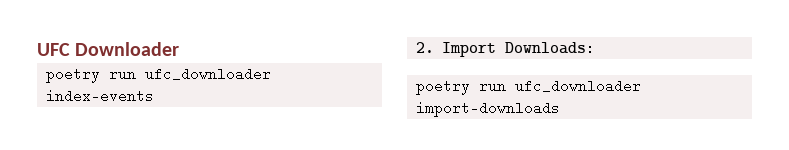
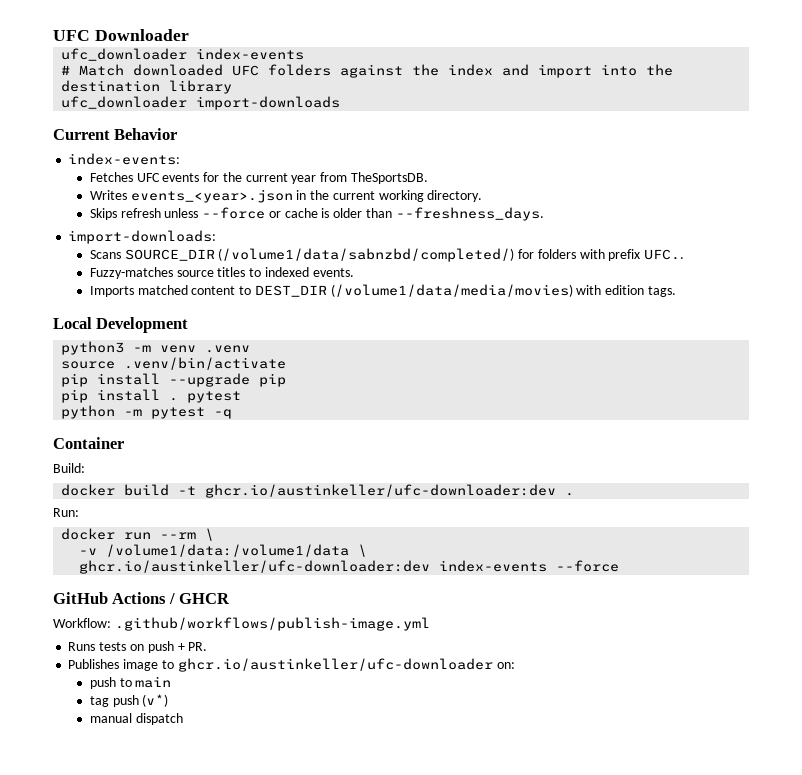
- poetry run ufc_downloader index-events
+ ufc_downloader index-events
- 2. Import Downloads:
- poetry run ufc_downloader import-downloads
+ # Match downloaded UFC folders against the index and import into the destination library
+ ufc_downloader import-downloads
+ Current Behavior
+ index-events:
+ Fetches UFC events for the current year from TheSportsDB.
+ Writes events_<year>.json in the current working directory.
+ Skips refresh unless --force or cache is older than --freshness_days.
+ import-downloads:
+ Scans SOURCE_DIR (/volume1/data/sabnzbd/completed/) for folders with prefix UFC..
+ Fuzzy-matches source titles to indexed events.
+ Imports matched content to DEST_DIR (/volume1/data/media/movies) with edition tags.
+ Local Development
+ python3 -m venv .venv
+ source .venv/bin/activate
+ pip install --upgrade pip
+ pip install . pytest
+ python -m pytest -q
+ Container
+ Build:
+ docker build -t ghcr.io/austinkeller/ufc-downloader:dev .
+ Run:
+ docker run --rm \
+ -v /volume1/data:/volume1/data \
+ ghcr.io/austinkeller/ufc-downloader:dev index-events --force
+ GitHub Actions / GHCR
+ Workflow: .github/workflows/publish-image.yml
+ Runs tests on push + PR.
+ Publishes image to ghcr.io/austinkeller/ufc-downloader on:
+ push to main
+ tag push (v*)
+ manual dispatch

